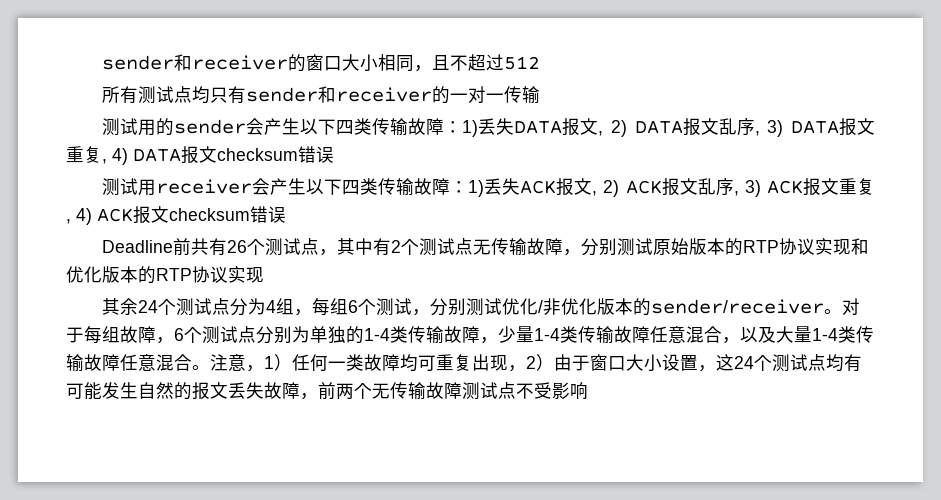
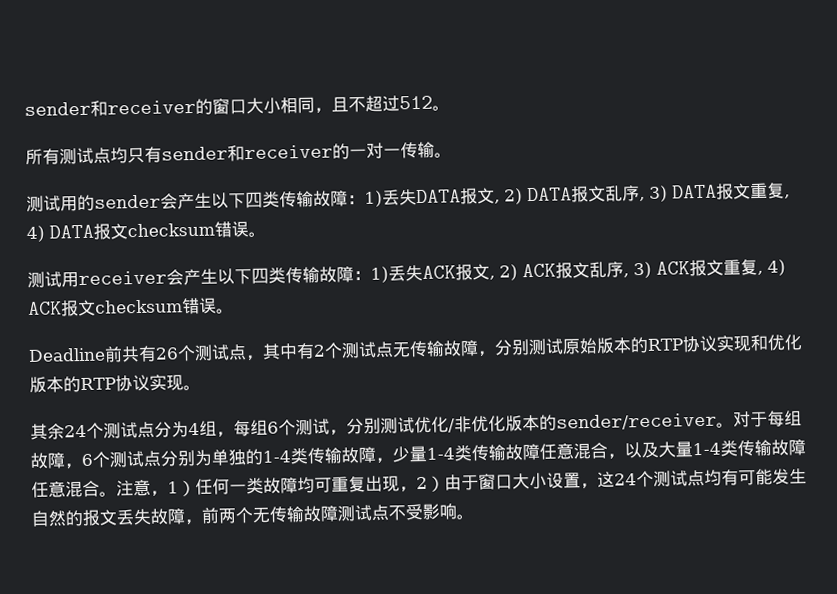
- sender和receiver的窗口大小相同，且不超过512
+ sender和receiver的窗口大小相同，且不超过512。
- 所有测试点均只有sender和receiver的一对一传输
+ 所有测试点均只有sender和receiver的一对一传输。
- 测试用的sender会产生以下四类传输故障：1)丢失DATA报文, 2) DATA报文乱序, 3) DATA报文重复, 4) DATA报文checksum错误
+ 测试用的sender会产生以下四类传输故障：1)丢失DATA报文, 2) DATA报文乱序, 3) DATA报文重复, 4) DATA报文checksum错误。
- 测试用receiver会产生以下四类传输故障：1)丢失ACK报文, 2) ACK报文乱序, 3) ACK报文重复, 4) ACK报文checksum错误
+ 测试用receiver会产生以下四类传输故障：1)丢失ACK报文, 2) ACK报文乱序, 3) ACK报文重复, 4) ACK报文checksum错误。
- Deadline前共有26个测试点，其中有2个测试点无传输故障，分别测试原始版本的RTP协议实现和优化版本的RTP协议实现
+ Deadline前共有26个测试点，其中有2个测试点无传输故障，分别测试原始版本的RTP协议实现和优化版本的RTP协议实现。
- 注意，1）任何一类故障均可重复出现，2）由于窗口大小设置，这24个测试点均有可能发生自然的报文丢失故障，前两个无传输故障测试点不受影响
+ 注意，1）任何一类故障均可重复出现，2）由于窗口大小设置，这24个测试点均有可能发生自然的报文丢失故障，前两个无传输故障测试点不受影响。

